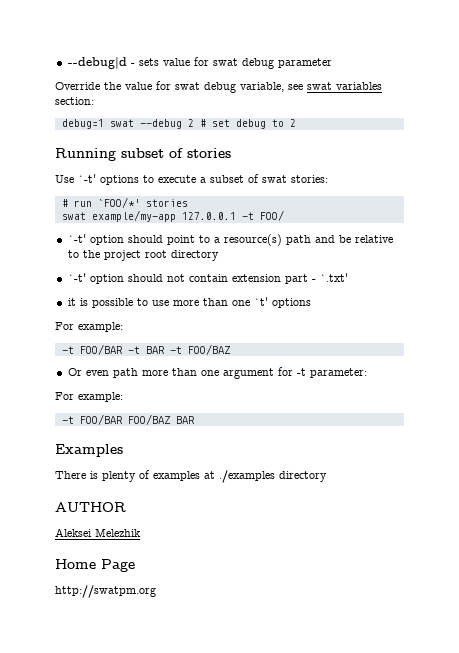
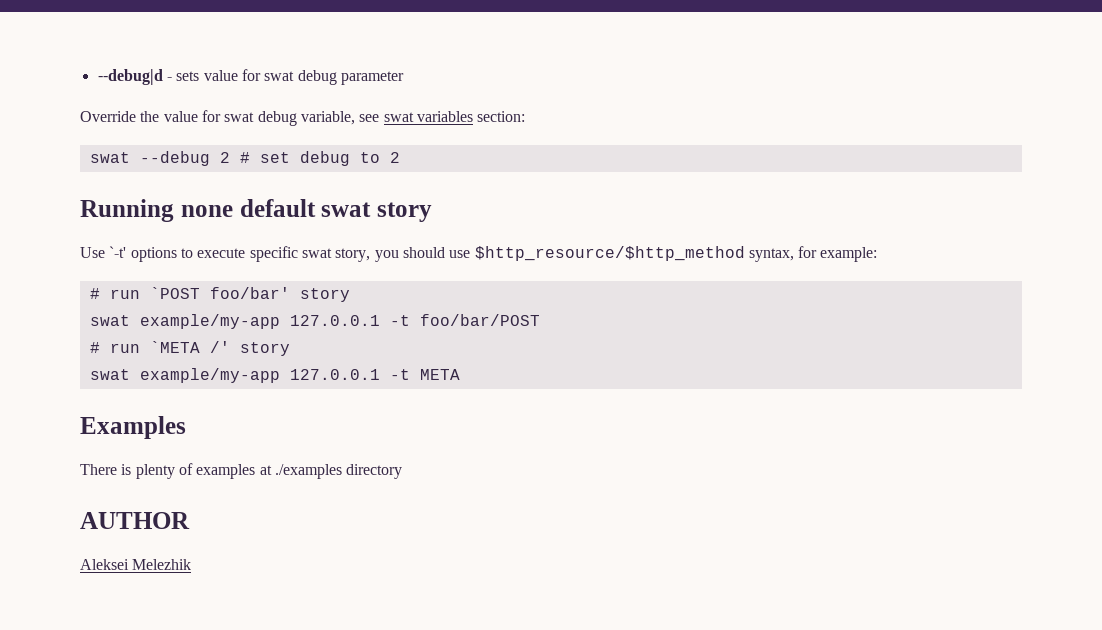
- debug=1 swat --debug 2 # set debug to 2
+ swat --debug 2 # set debug to 2
- Running subset of stories
+ Running none default swat story
- Use `-t' options to execute a subset of swat stories:
- # run `FOO/*' stories
- swat example/my-app 127.0.0.1 -t FOO/
- `-t' option should point to a resource(s) path and be relative to the project root directory
- `-t' option should not contain extension part - `.txt'
- it is possible to use more than one `t' options
- For example:
- -t FOO/BAR -t BAR -t FOO/BAZ
- Or even path more than one argument for -t parameter:
- For example:
- -t FOO/BAR FOO/BAZ BAR
+ Use `-t' options to execute specific swat story, you should use $http_resource/$http_method syntax, for example:
+ # run `POST foo/bar' story
+ swat example/my-app 127.0.0.1 -t foo/bar/POST
+ # run `META /' story
+ swat example/my-app 127.0.0.1 -t META
- Home Page
- http://swatpm.org

